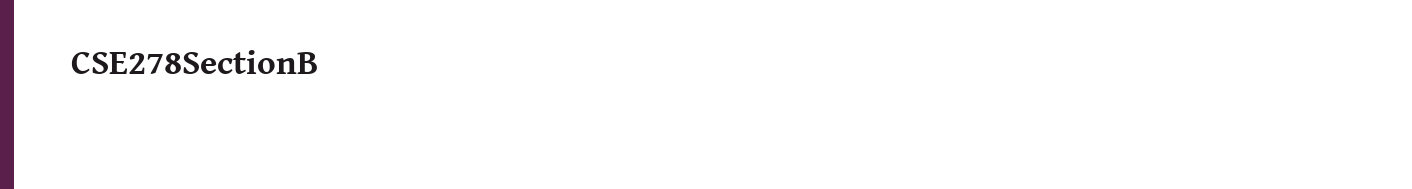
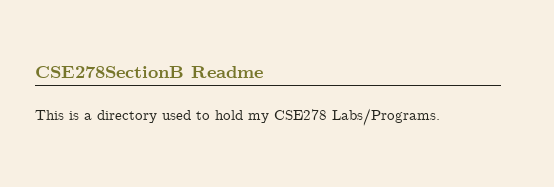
- CSE278SectionB
+ CSE278SectionB Readme
+ This is a directory used to hold my CSE278 Labs/Programs.

